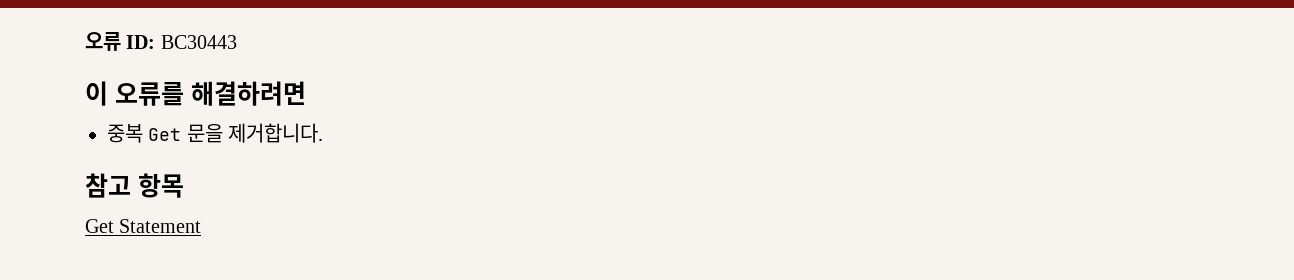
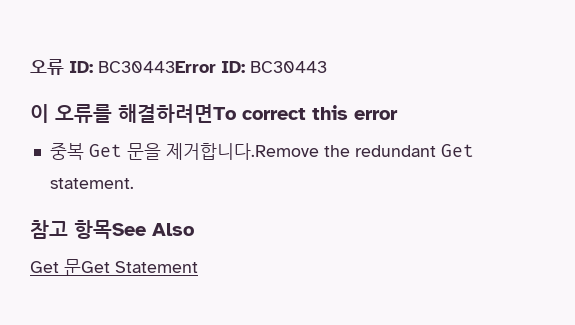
- 오류 ID: BC30443
+ 오류 ID: BC30443Error ID: BC30443
- 이 오류를 해결하려면
+ 이 오류를 해결하려면To correct this error
- 중복 Get 문을 제거합니다.
+ 중복 Get 문을 제거합니다.Remove the redundant Get statement.
- 참고 항목
- Get Statement
+ 참고 항목See Also
+ Get 문Get Statement

